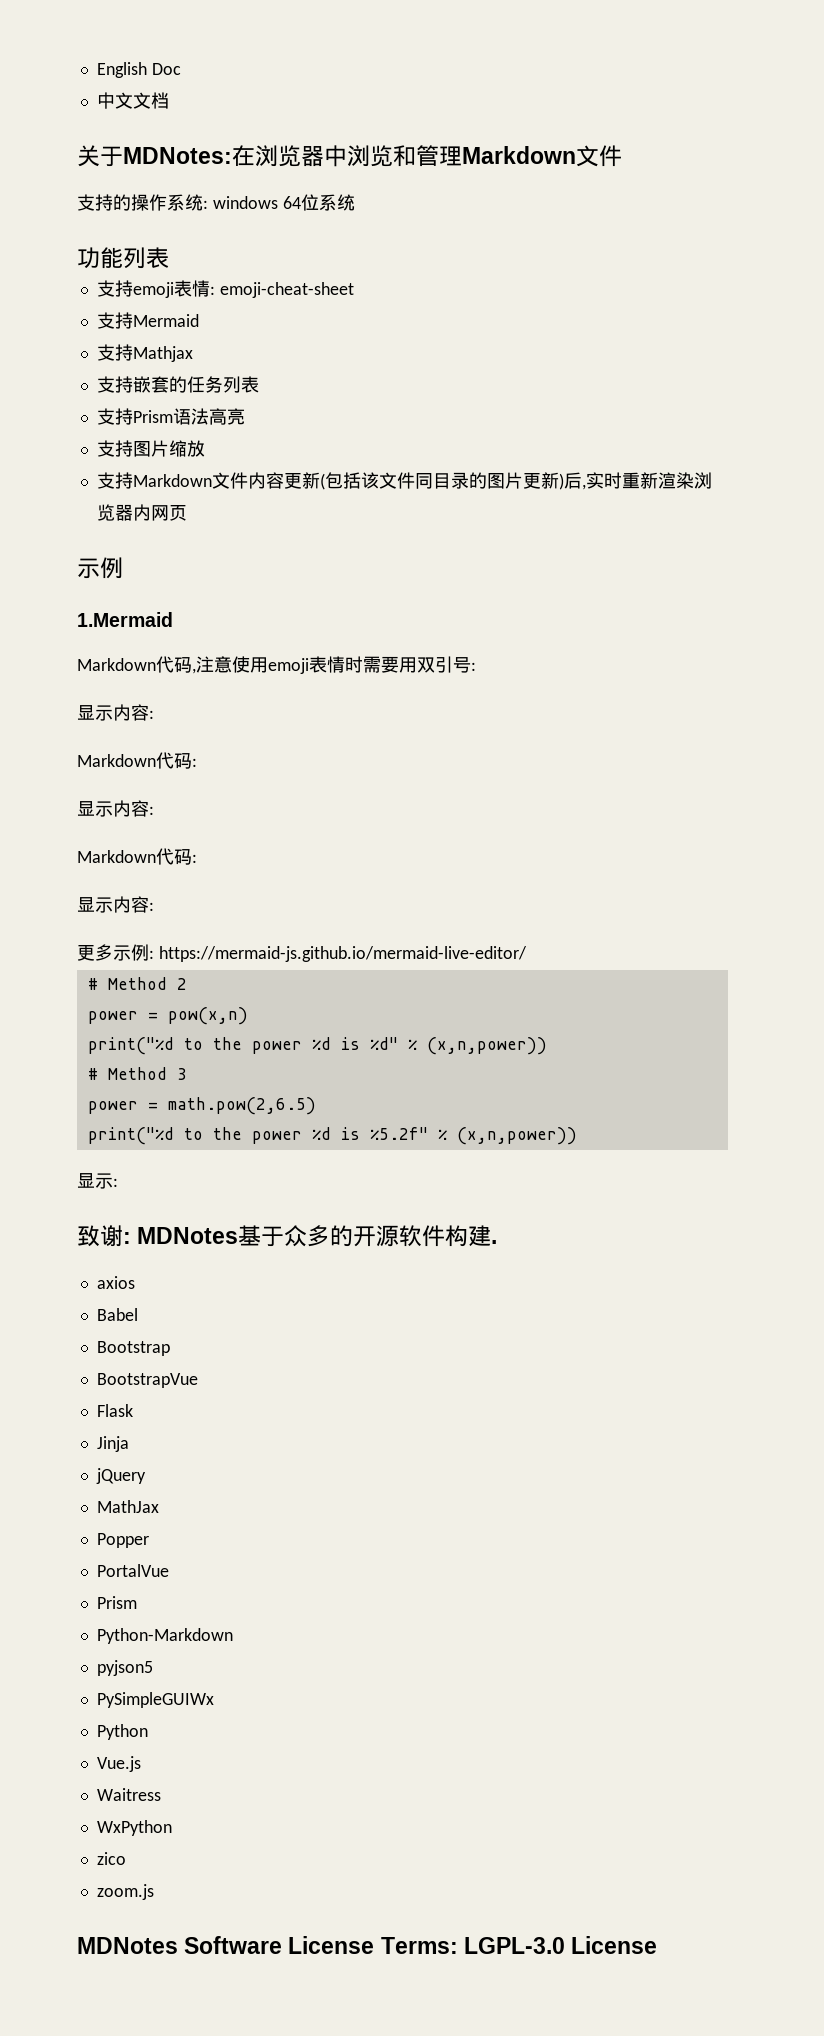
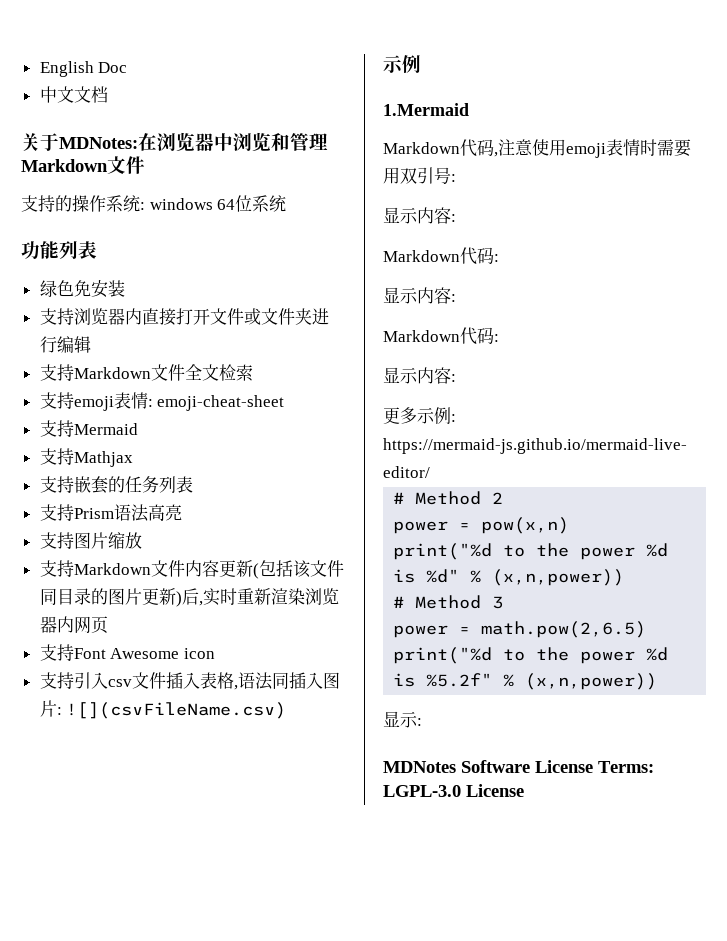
+ 绿色免安装
+ 支持浏览器内直接打开文件或文件夹进行编辑
+ 支持Markdown文件全文检索
+ 支持Font Awesome icon
+ 支持引入csv文件插入表格,语法同插入图片: ![](csvFileName.csv)
- 致谢: MDNotes基于众多的开源软件构建.
- axios
- Babel
- Bootstrap
- BootstrapVue
- Flask
- Jinja
- jQuery
- MathJax
- Popper
- PortalVue
- Prism
- Python-Markdown
- pyjson5
- PySimpleGUIWx
- Python
- Vue.js
- Waitress
- WxPython
- zico
- zoom.js

